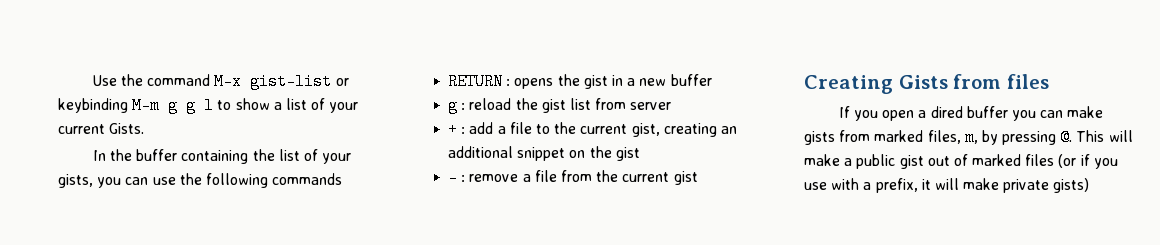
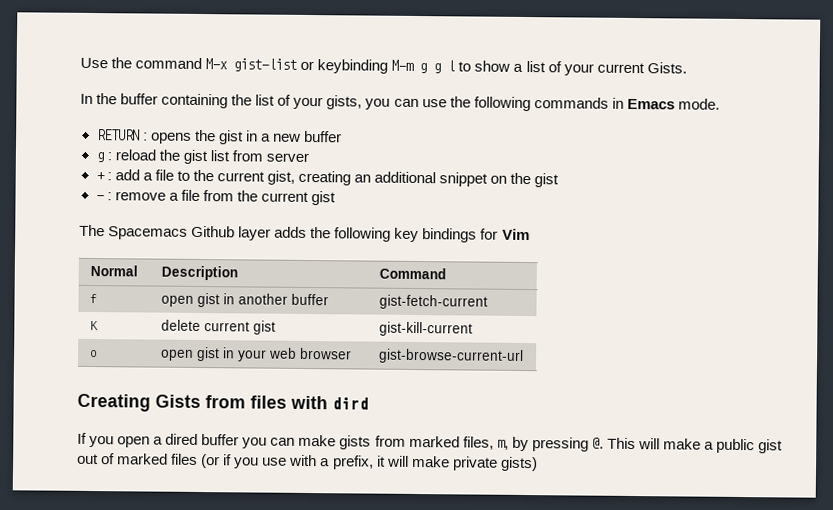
- In the buffer containing the list of your gists, you can use the following commands
+ In the buffer containing the list of your gists, you can use the following commands in Emacs mode.
+ The Spacemacs Github layer adds the following key bindings for Vim
+ Normal | Description | Command
+ f | open gist in another buffer | gist-fetch-current
+ K | delete current gist | gist-kill-current
+ o | open gist in your web browser | gist-browse-current-url
- Creating Gists from files
+ Creating Gists from files with dird

